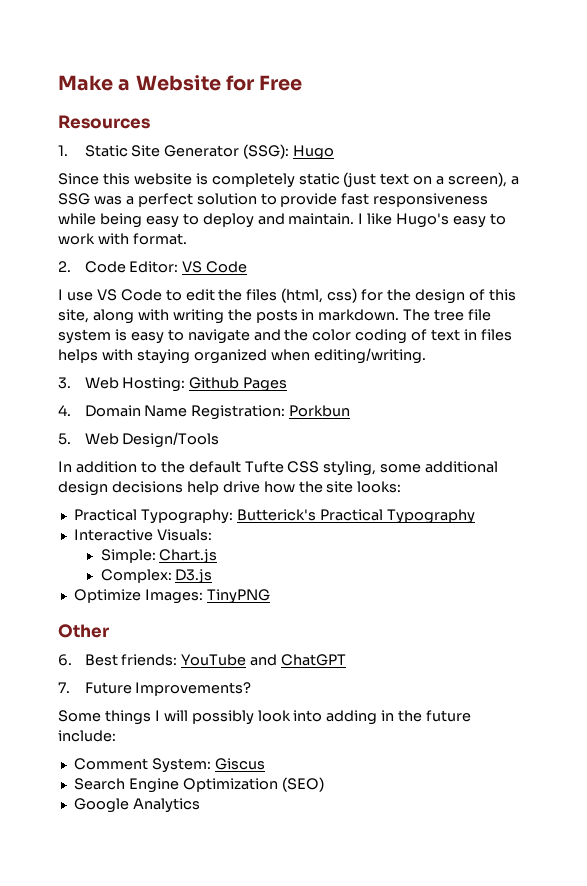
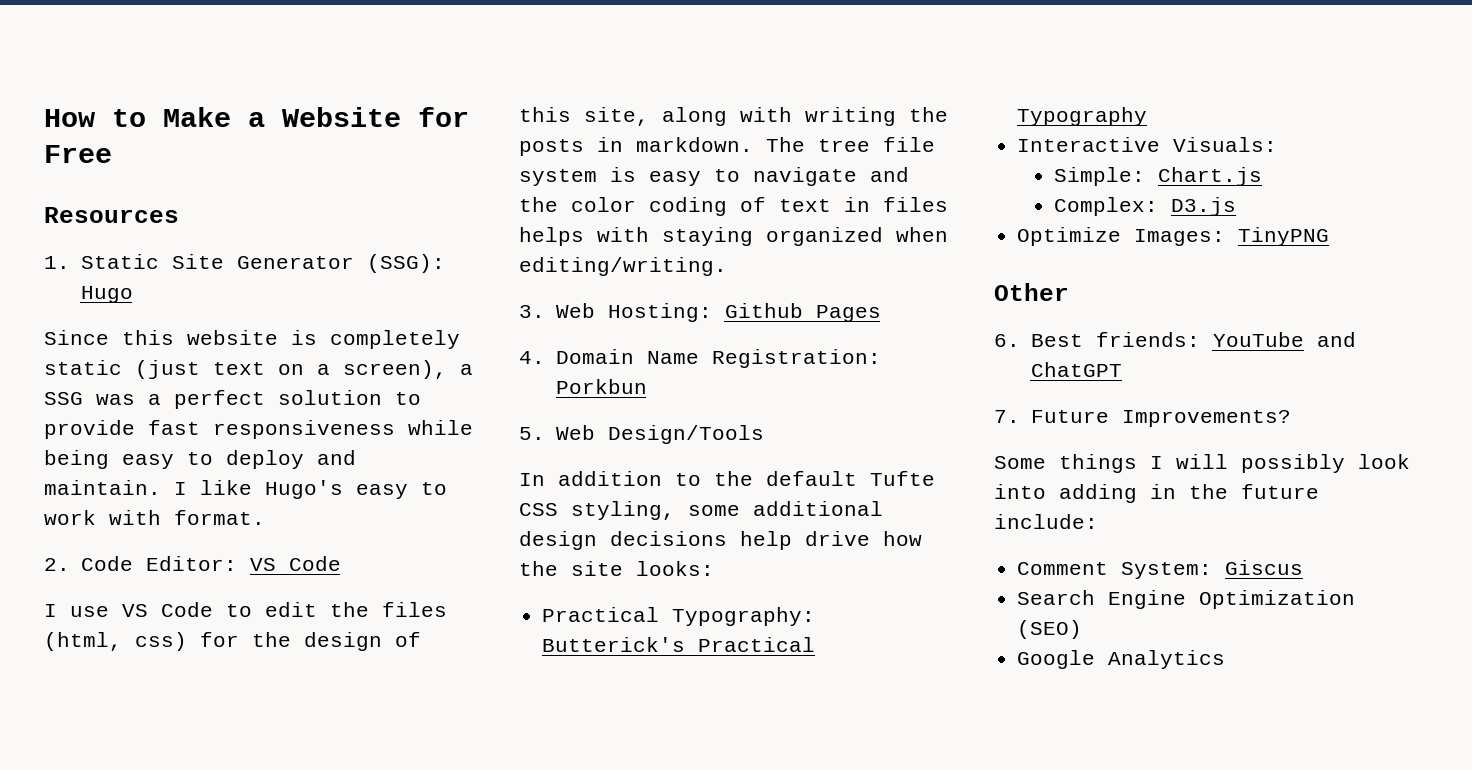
- Make a Website for Free
+ How to Make a Website for Free

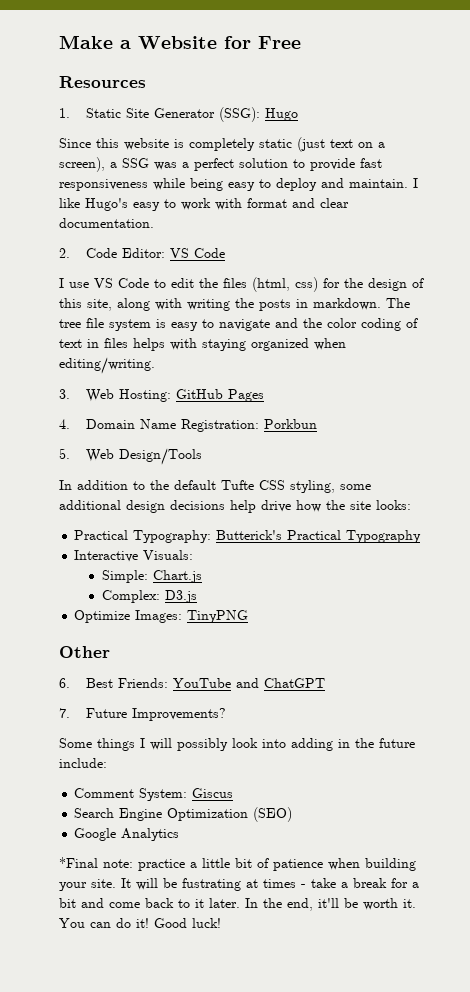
- How to Make a Website for Free
+ Make a Website for Free
- I like Hugo's easy to work with format.
+ I like Hugo's easy to work with format and clear documentation.
- 3. Web Hosting: Github Pages
+ 3. Web Hosting: GitHub Pages
- 6. Best friends: YouTube and ChatGPT
+ 6. Best Friends: YouTube and ChatGPT
+ *Final note: practice a little bit of patience when building your site. It will be fustrating at times - take a break for a bit and come back to it later. In the end, it'll be worth it. You can do it! Good luck!

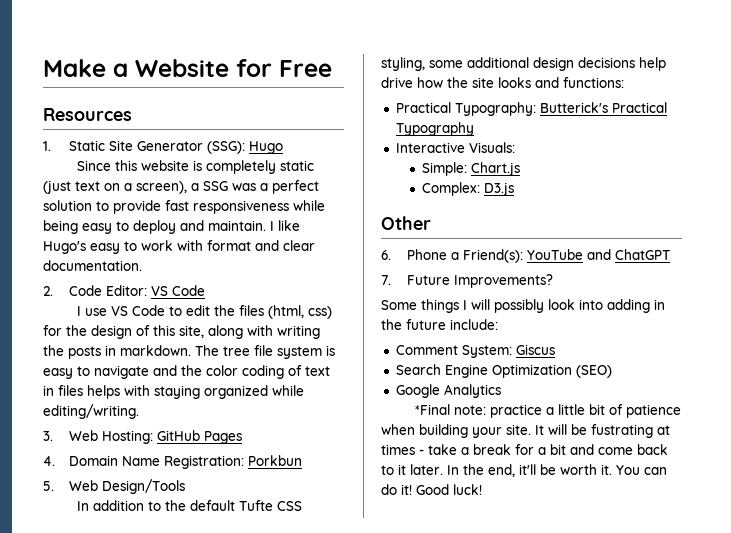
- The tree file system is easy to navigate and the color coding of text in files helps with staying organized when editing/writing.
+ The tree file system is easy to navigate and the color coding of text in files helps with staying organized while editing/writing.
- In addition to the default Tufte CSS styling, some additional design decisions help drive how the site looks:
+ In addition to the default Tufte CSS styling, some additional design decisions help drive how the site looks and functions:
- Optimize Images: TinyPNG
- 6. Best Friends: YouTube and ChatGPT
+ 6. Phone a Friend(s): YouTube and ChatGPT

